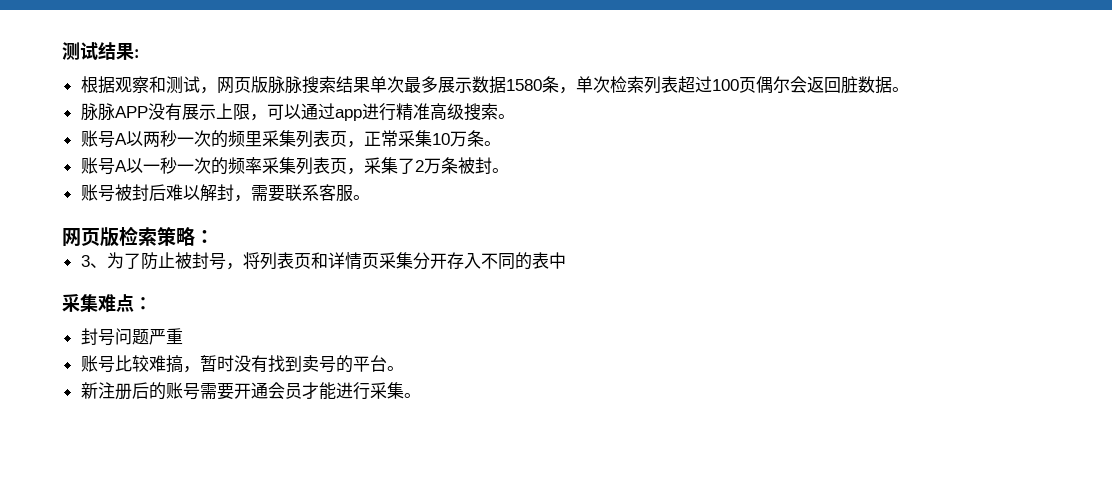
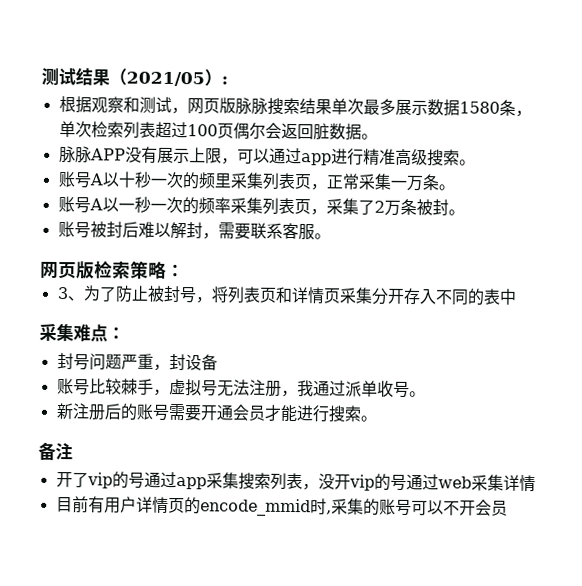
- 测试结果:
+ 测试结果（2021/05）:
- 账号A以两秒一次的频里采集列表页，正常采集10万条。
+ 账号A以十秒一次的频里采集列表页，正常采集一万条。
- 封号问题严重
+ 封号问题严重，封设备
- 账号比较难搞，暂时没有找到卖号的平台。
+ 账号比较棘手，虚拟号无法注册，我通过派单收号。
- 新注册后的账号需要开通会员才能进行采集。
+ 新注册后的账号需要开通会员才能进行搜索。
+ 备注
+ 开了vip的号通过app采集搜索列表，没开vip的号通过web采集详情
+ 目前有用户详情页的encode_mmid时,采集的账号可以不开会员

